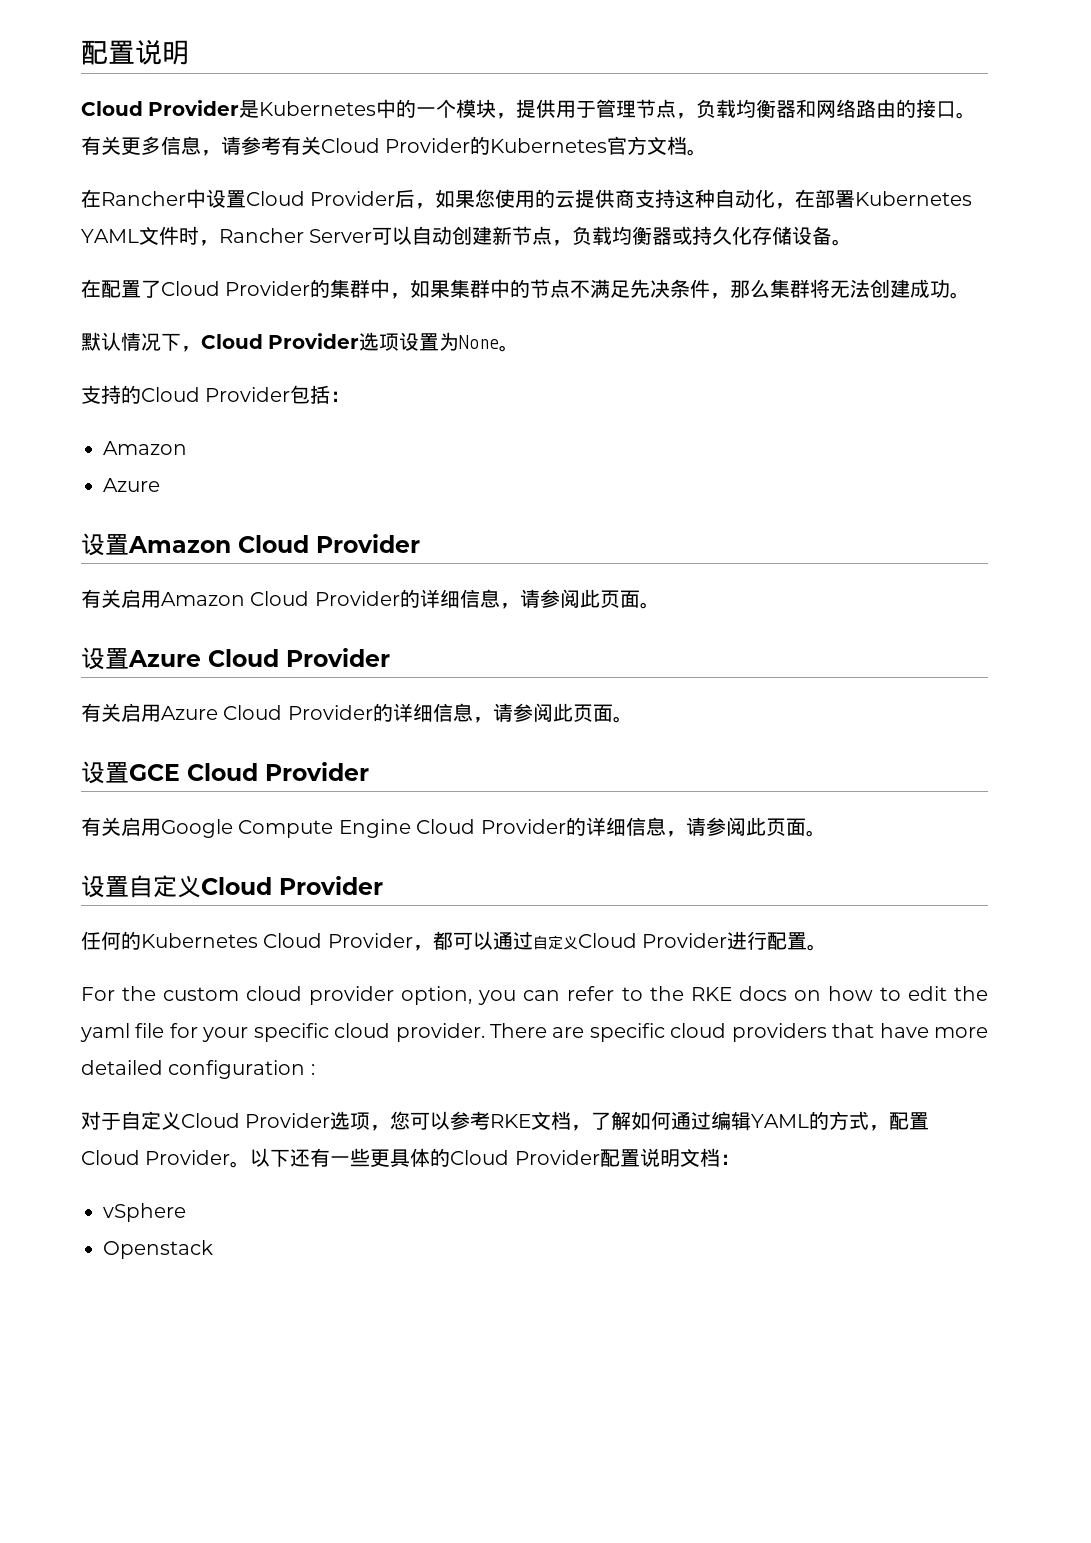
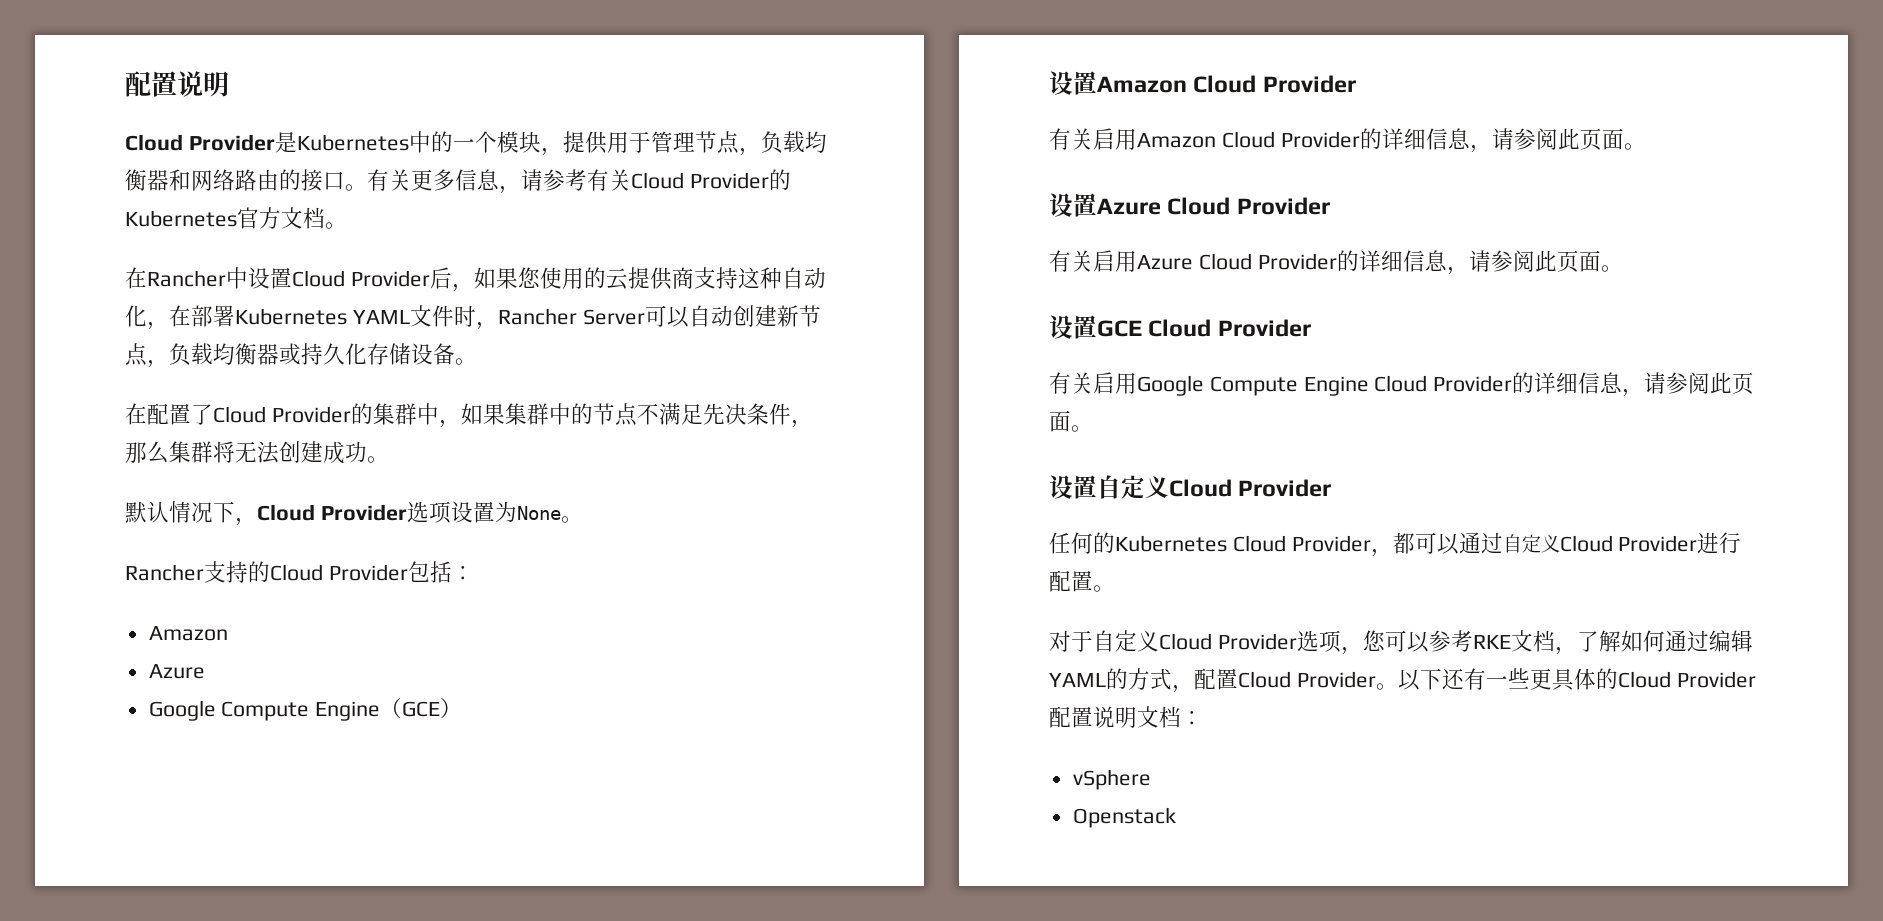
- 支持的Cloud Provider包括：
+ Rancher支持的Cloud Provider包括：
+ Google Compute Engine（GCE）
- For the custom cloud provider option, you can refer to the RKE docs on how to edit the yaml file for your specific cloud provider. There are specific cloud providers that have more detailed configuration :

